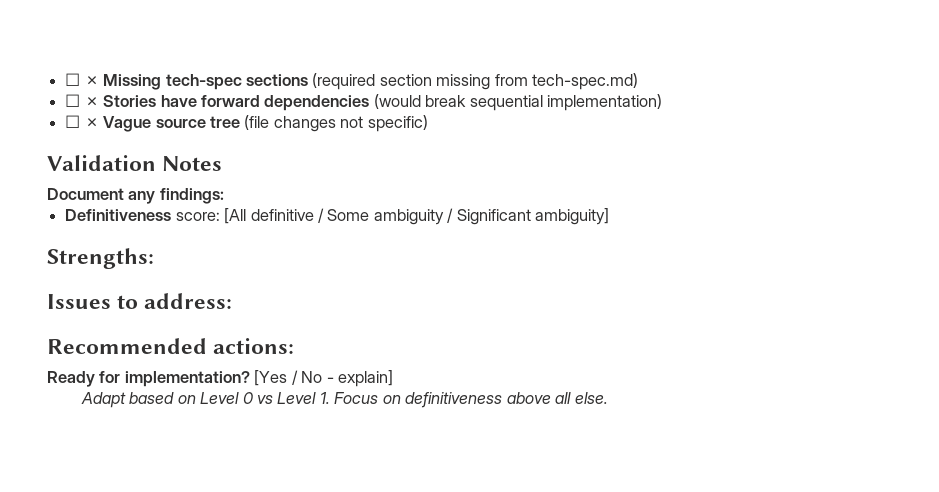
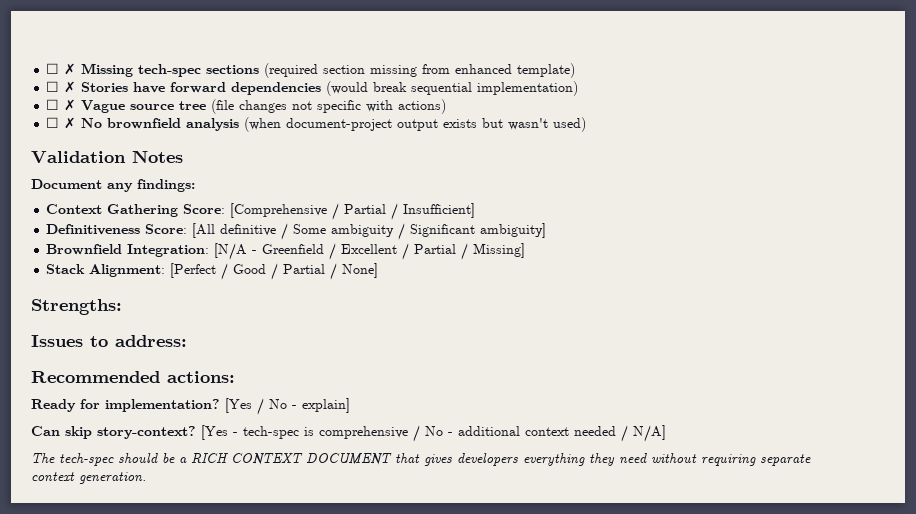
- ☐ ✗ Missing tech-spec sections (required section missing from tech-spec.md)
+ ☐ ✗ Missing tech-spec sections (required section missing from enhanced template)
- ☐ ✗ Vague source tree (file changes not specific)
+ ☐ ✗ Vague source tree (file changes not specific with actions)
+ ☐ ✗ No brownfield analysis (when document-project output exists but wasn't used)
+ Context Gathering Score: [Comprehensive / Partial / Insufficient]
- Definitiveness score: [All definitive / Some ambiguity / Significant ambiguity]
+ Definitiveness Score: [All definitive / Some ambiguity / Significant ambiguity]
+ Brownfield Integration: [N/A - Greenfield / Excellent / Partial / Missing]
+ Stack Alignment: [Perfect / Good / Partial / None]
- Adapt based on Level 0 vs Level 1. Focus on definitiveness above all else.
+ Can skip story-context? [Yes - tech-spec is comprehensive / No - additional context needed / N/A]
+ The tech-spec should be a RICH CONTEXT DOCUMENT that gives developers everything they need without requiring separate context generation.

